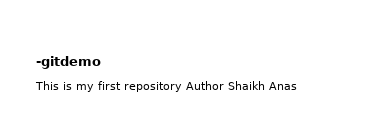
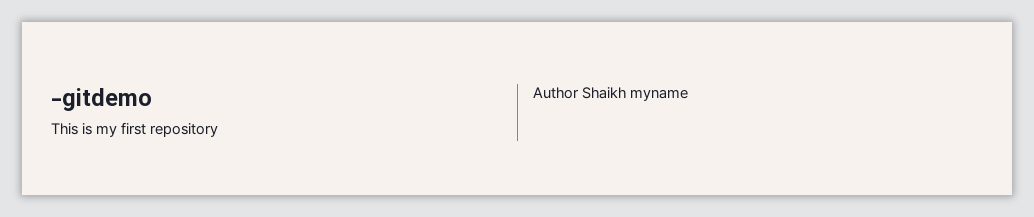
- This is my first repository Author Shaikh Anas
+ This is my first repository
+ Author Shaikh myname

